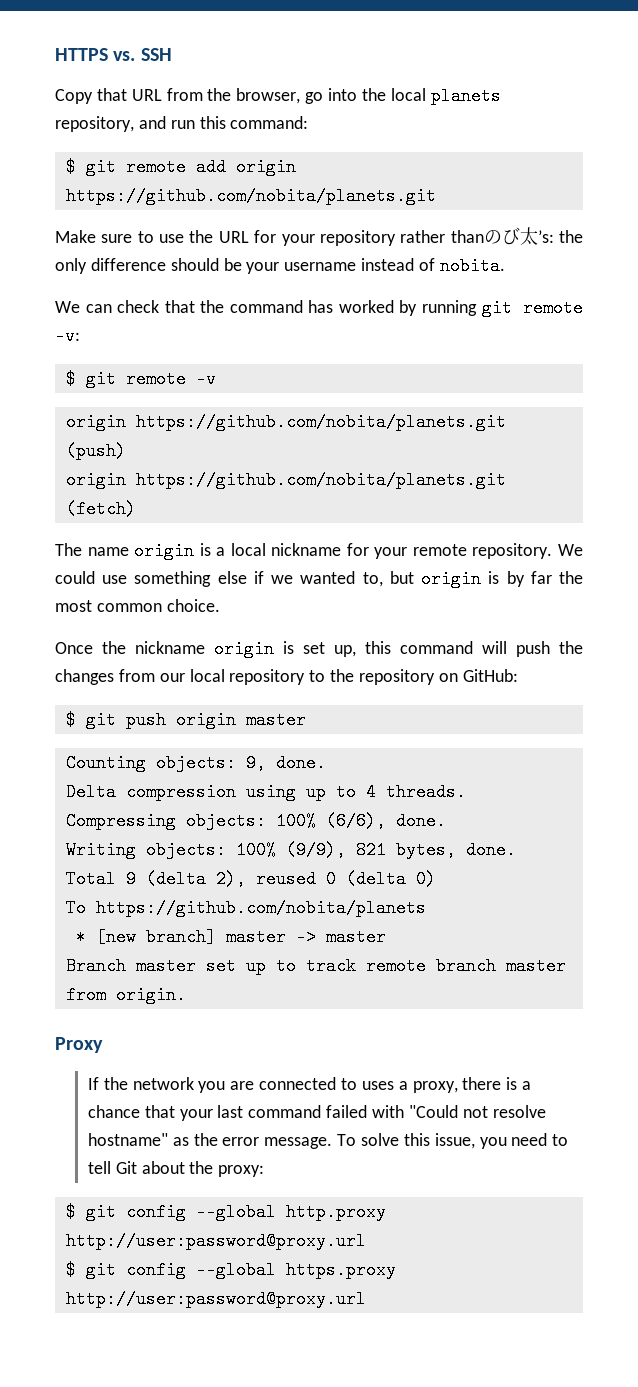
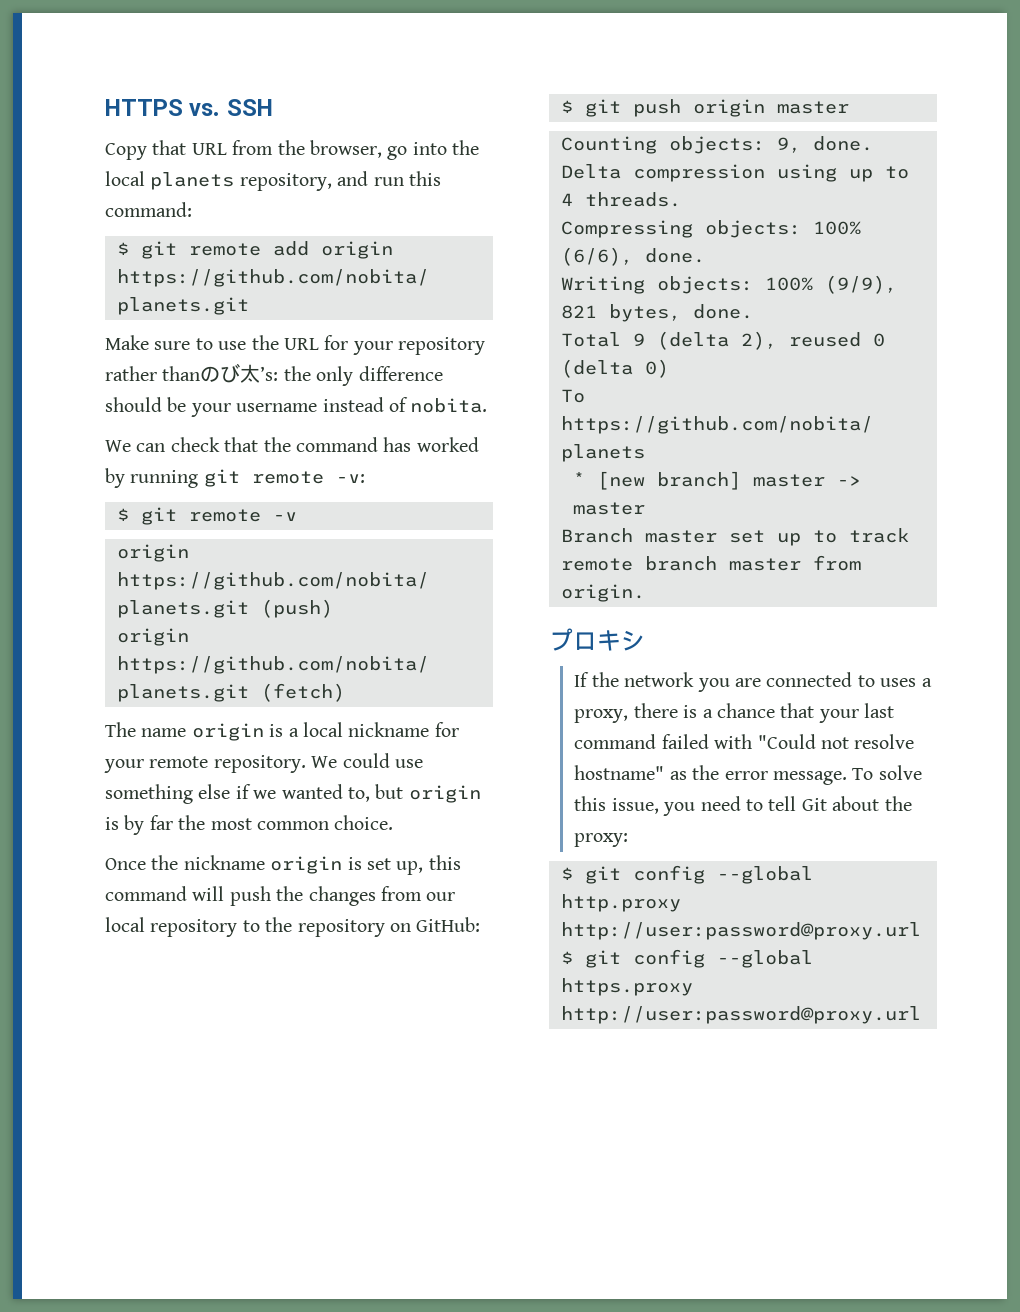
- Proxy
+ プロキシ

